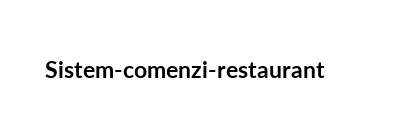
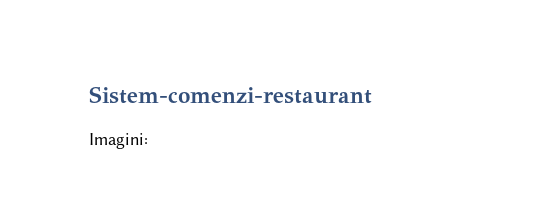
+ Imagini:

